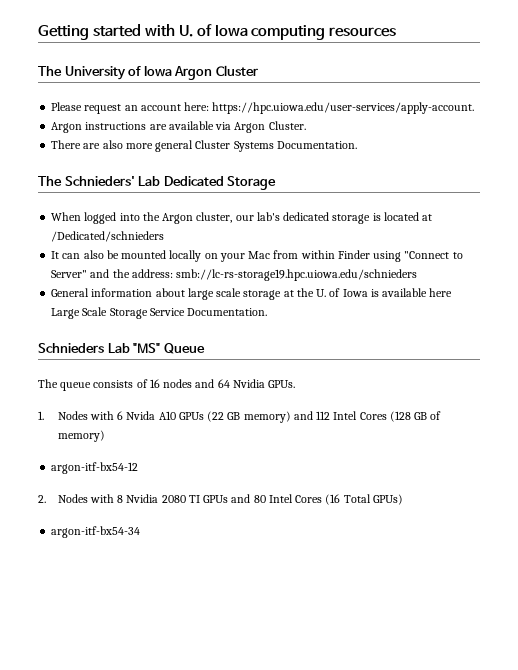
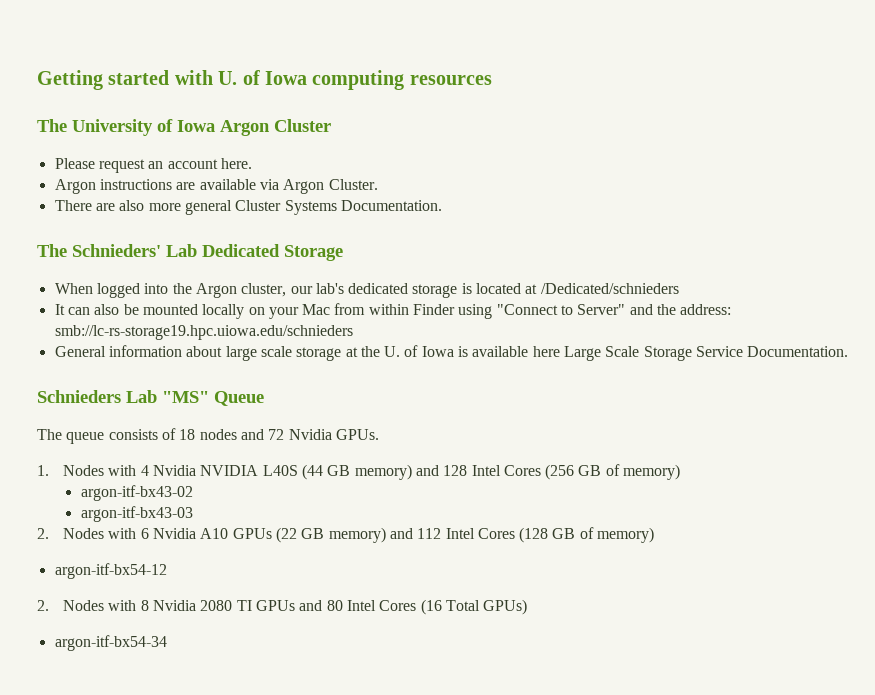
- Please request an account here: https://hpc.uiowa.edu/user-services/apply-account.
+ Please request an account here.
- The queue consists of 16 nodes and 64 Nvidia GPUs.
+ The queue consists of 18 nodes and 72 Nvidia GPUs.
- 1. Nodes with 6 Nvida A10 GPUs (22 GB memory) and 112 Intel Cores (128 GB of memory)
+ 1. Nodes with 4 Nvidia NVIDIA L40S (44 GB memory) and 128 Intel Cores (256 GB of memory)
+ argon-itf-bx43-02
+ argon-itf-bx43-03
+ 2. Nodes with 6 Nvidia A10 GPUs (22 GB memory) and 112 Intel Cores (128 GB of memory)

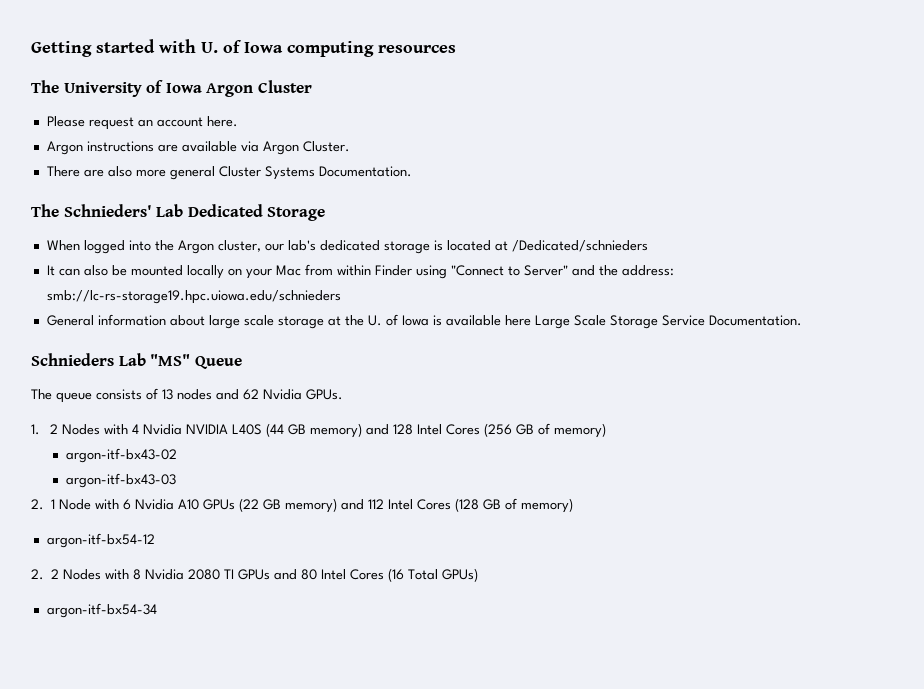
- The queue consists of 18 nodes and 72 Nvidia GPUs.
+ The queue consists of 13 nodes and 62 Nvidia GPUs.
- 1. Nodes with 4 Nvidia NVIDIA L40S (44 GB memory) and 128 Intel Cores (256 GB of memory)
+ 1. 2 Nodes with 4 Nvidia NVIDIA L40S (44 GB memory) and 128 Intel Cores (256 GB of memory)
- 2. Nodes with 6 Nvidia A10 GPUs (22 GB memory) and 112 Intel Cores (128 GB of memory)
+ 2. 1 Node with 6 Nvidia A10 GPUs (22 GB memory) and 112 Intel Cores (128 GB of memory)
- 2. Nodes with 8 Nvidia 2080 TI GPUs and 80 Intel Cores (16 Total GPUs)
+ 2. 2 Nodes with 8 Nvidia 2080 TI GPUs and 80 Intel Cores (16 Total GPUs)

